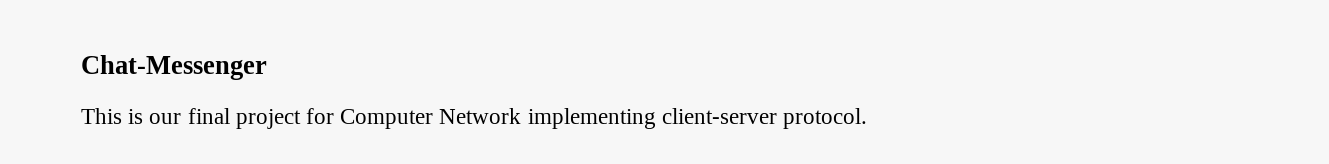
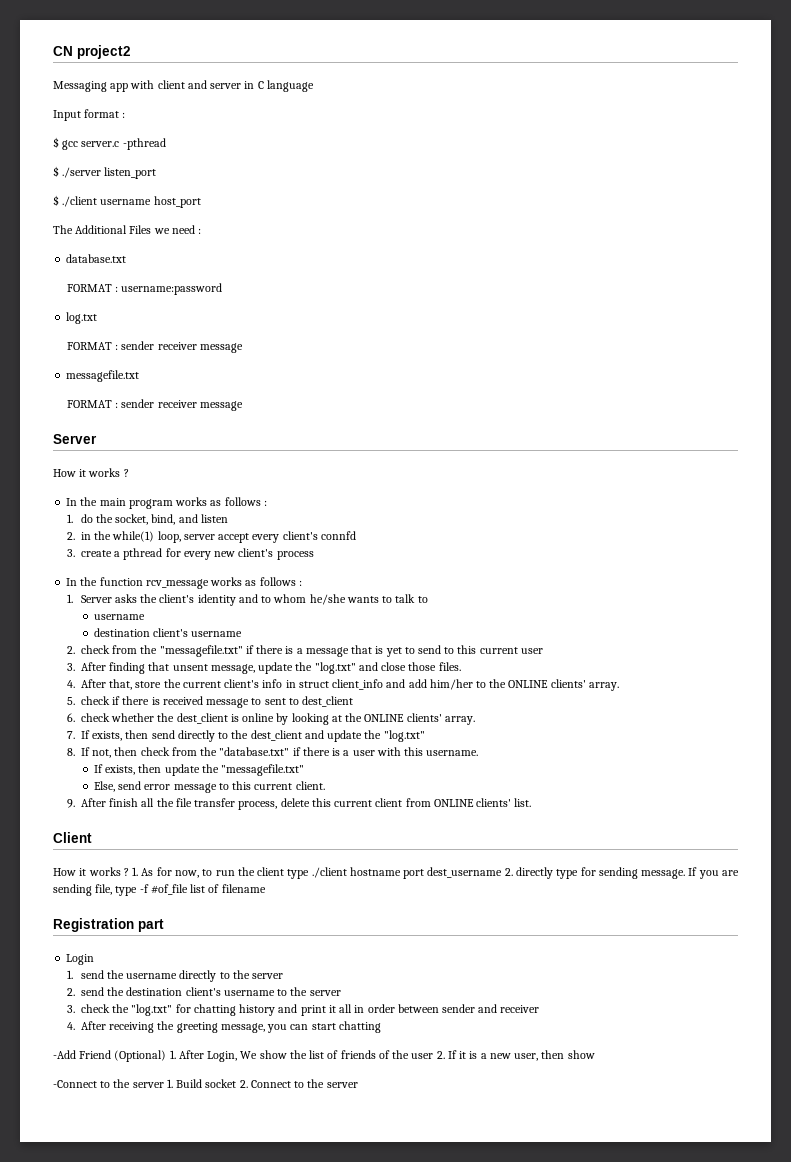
- Chat-Messenger
- This is our final project for Computer Network implementing client-server protocol.
+ CN project2
+ Messaging app with client and server in C language
+ Input format :
+ $ gcc server.c -pthread
+ $ ./server listen_port
+ $ ./client username host_port
+ The Additional Files we need :
+ database.txt
+ FORMAT : username:password
+ log.txt
+ FORMAT : sender receiver message
+ messagefile.txt
+ FORMAT : sender receiver message
+ Server
+ How it works ?
+ In the main program works as follows :
+ 1. do the socket, bind, and listen
+ 2. in the while(1) loop, server accept every client's connfd
+ 3. create a pthread for every new client's process
+ In the function rcv_message works as follows :
+ 1. Server asks the client's identity and to whom he/she wants to talk to
+ username
+ destination client's username
+ 2. check from the "messagefile.txt" if there is a message that is yet to send to this current user
+ 3. After finding that unsent message, update the "log.txt" and close those files.
+ 4. After that, store the current client's info in struct client_info and add him/her to the ONLINE clients' array.
+ 5. check if there is received message to sent to dest_client
+ 6. check whether the dest_client is online by looking at the ONLINE clients' array.
+ 7. If exists, then send directly to the dest_client and update the "log.txt"
+ 8. If not, then check from the "database.txt" if there is a user with this username.
+ If exists, then update the "messagefile.txt"
+ Else, send error message to this current client.
+ 9. After finish all the file transfer process, delete this current client from ONLINE clients' list.
+ Client
+ How it works ? 1. As for now, to run the client type ./client hostname port dest_username 2. directly type for sending message. If you are sending file, type -f #of_file list of filename
+ Registration part
+ Login
+ 1. send the username directly to the server
+ 2. send the destination client's username to the server
+ 3. check the "log.txt" for chatting history and print it all in order between sender and receiver
+ 4. After receiving the greeting message, you can start chatting
+ -Add Friend (Optional) 1. After Login, We show the list of friends of the user 2. If it is a new user, then show
+ -Connect to the server 1. Build socket 2. Connect to the server

